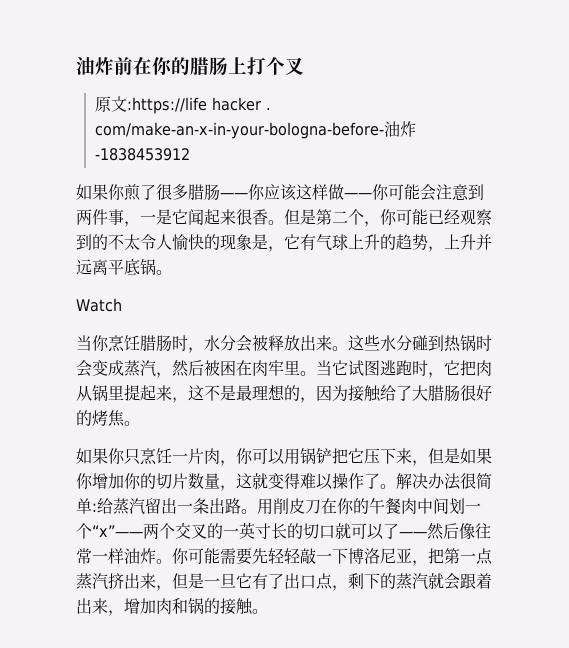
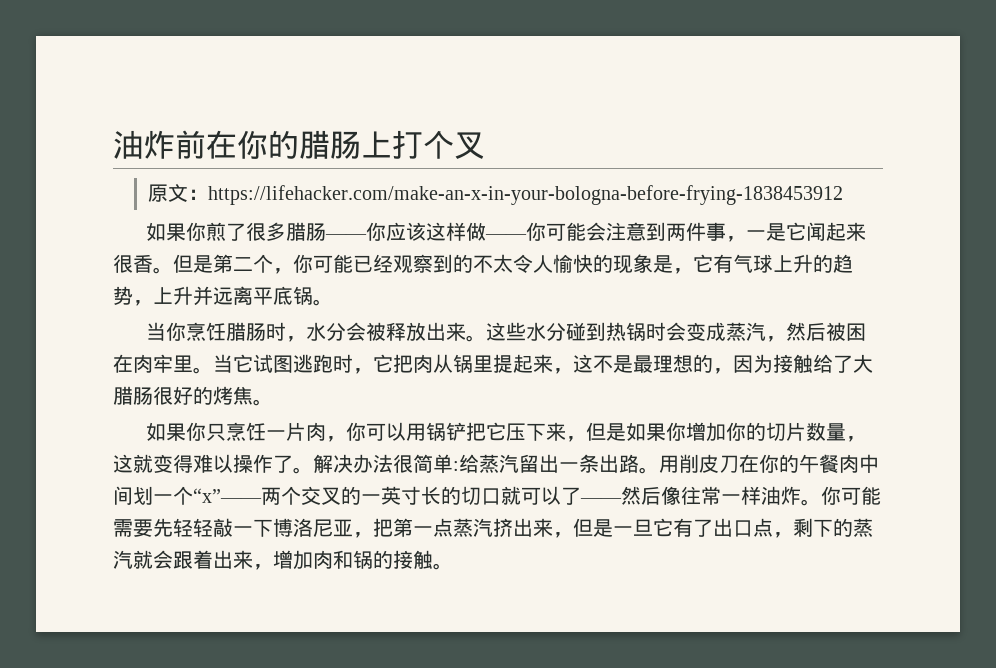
- 原文:https://life hacker . com/make-an-x-in-your-bologna-before-油炸-1838453912
+ 原文：https://lifehacker.com/make-an-x-in-your-bologna-before-frying-1838453912
- Watch

